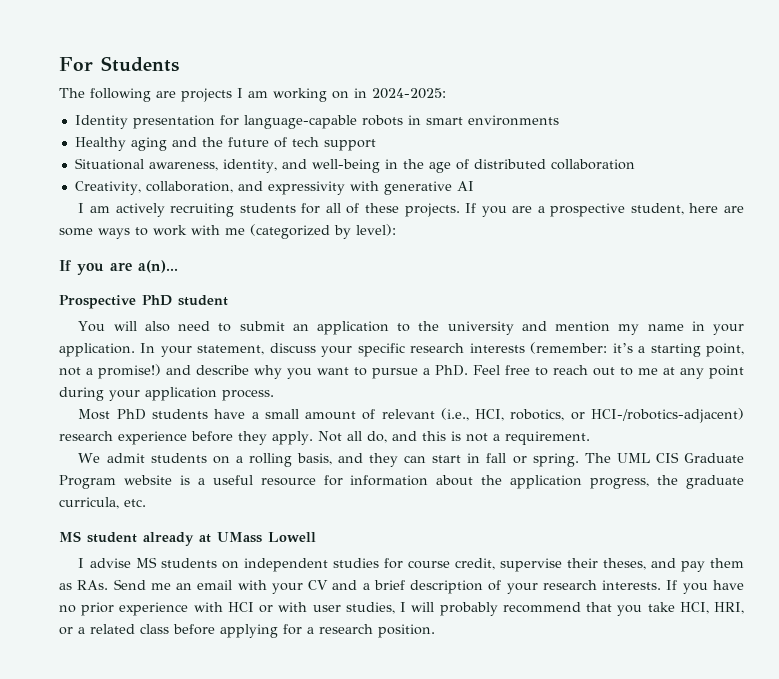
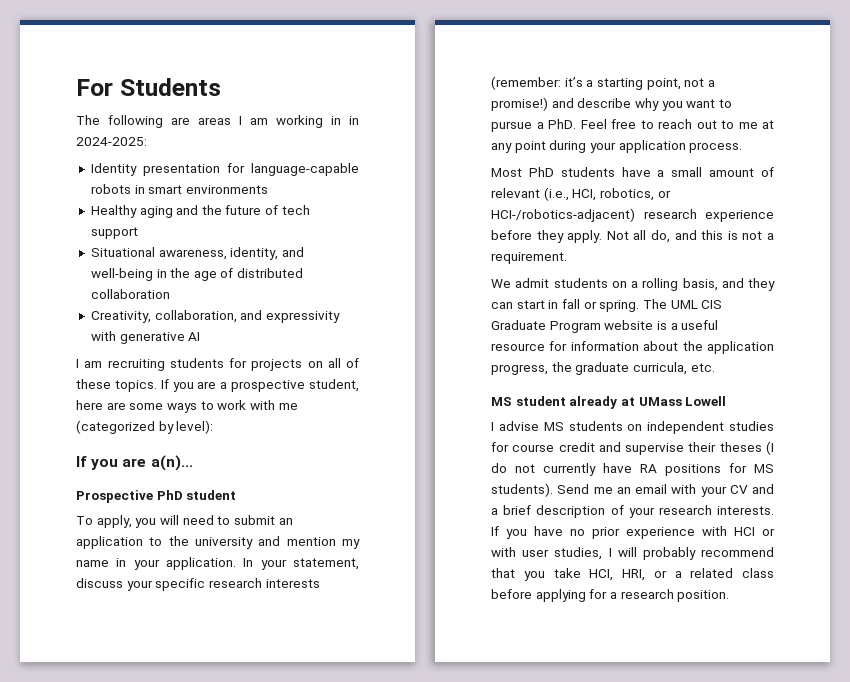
- The following are projects I am working on in 2024-2025:
+ The following are areas I am working in in 2024-2025:
- I am actively recruiting students for all of these projects.
+ I am recruiting students for projects on all of these topics.
- You will also need to submit an application to the university and mention my name in your application.
+ To apply, you will need to submit an application to the university and mention my name in your application.
- I advise MS students on independent studies for course credit, supervise their theses, and pay them as RAs. Send me an email with your CV and a brief description of your research interests.
+ I advise MS students on independent studies for course credit and supervise their theses (I do not currently have RA positions for MS students). Send me an email with your CV and a brief description of your research interests.

